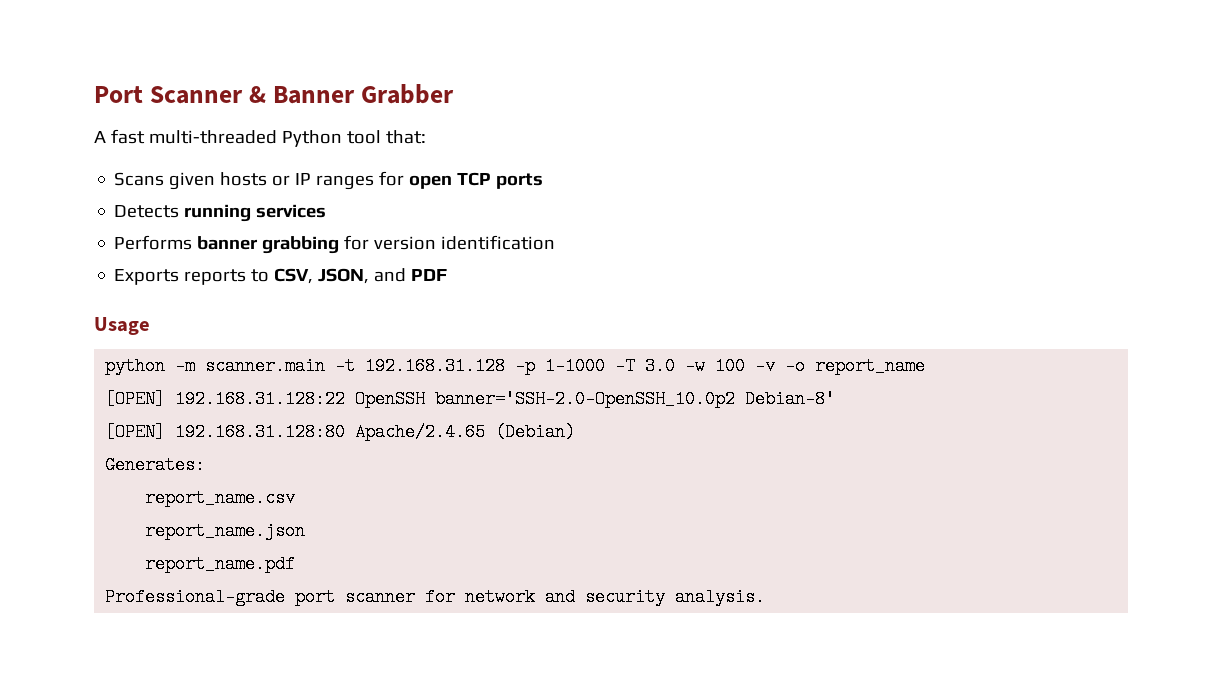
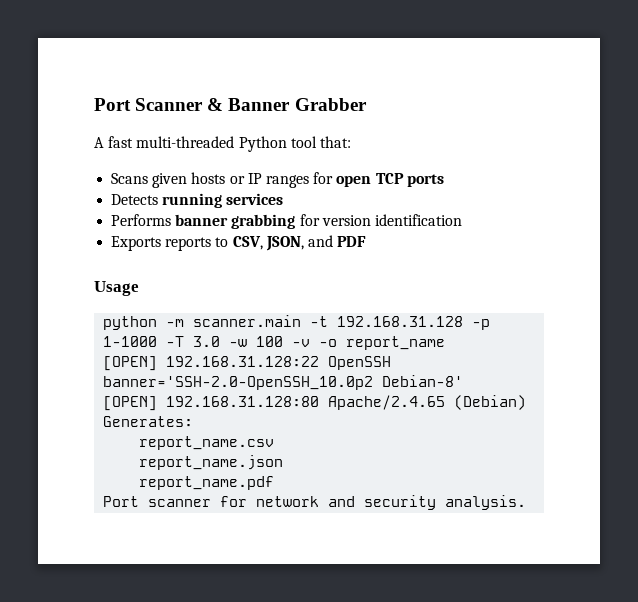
- Professional-grade port scanner for network and security analysis.
+ Port scanner for network and security analysis.

